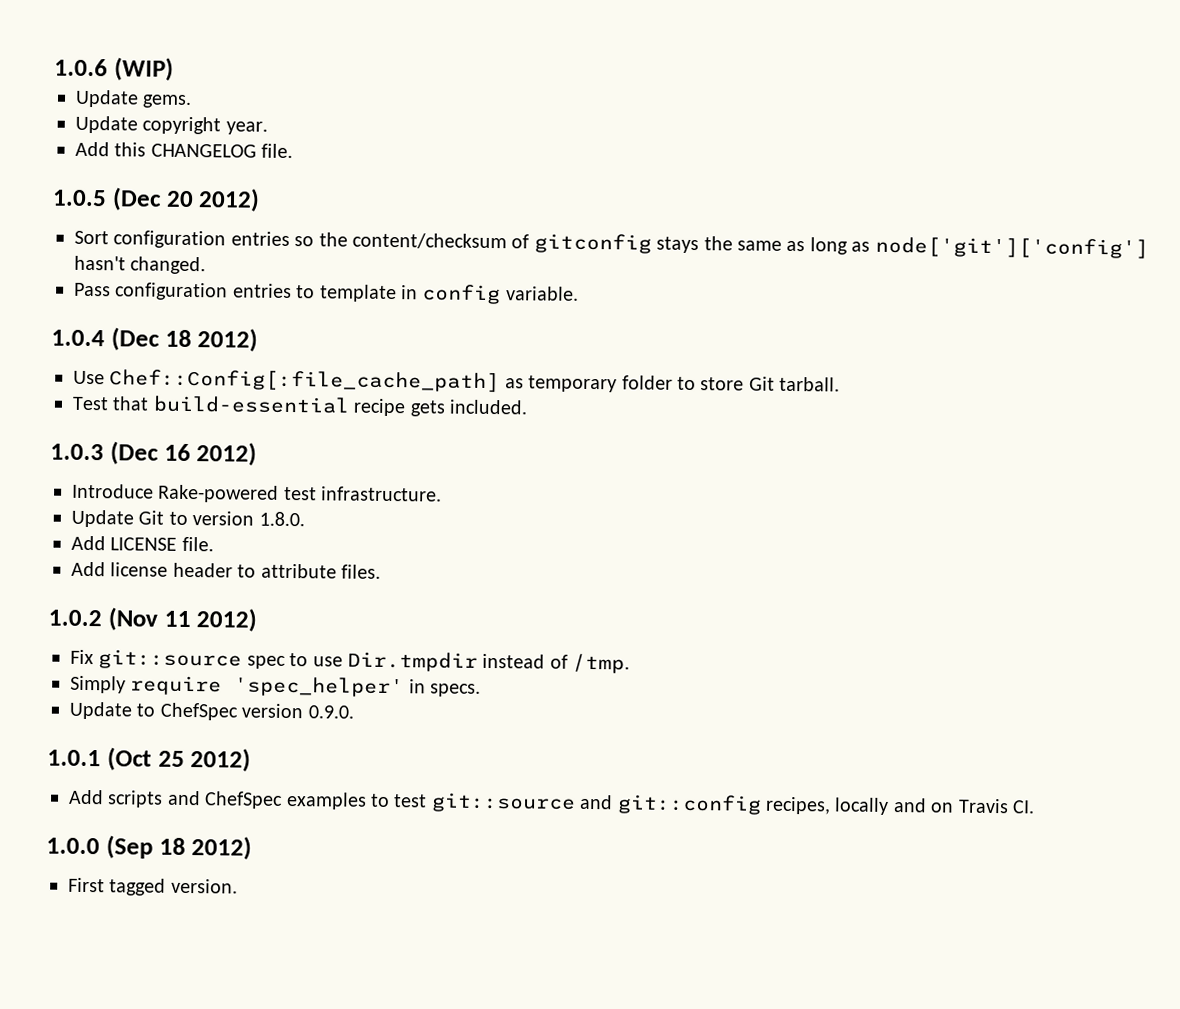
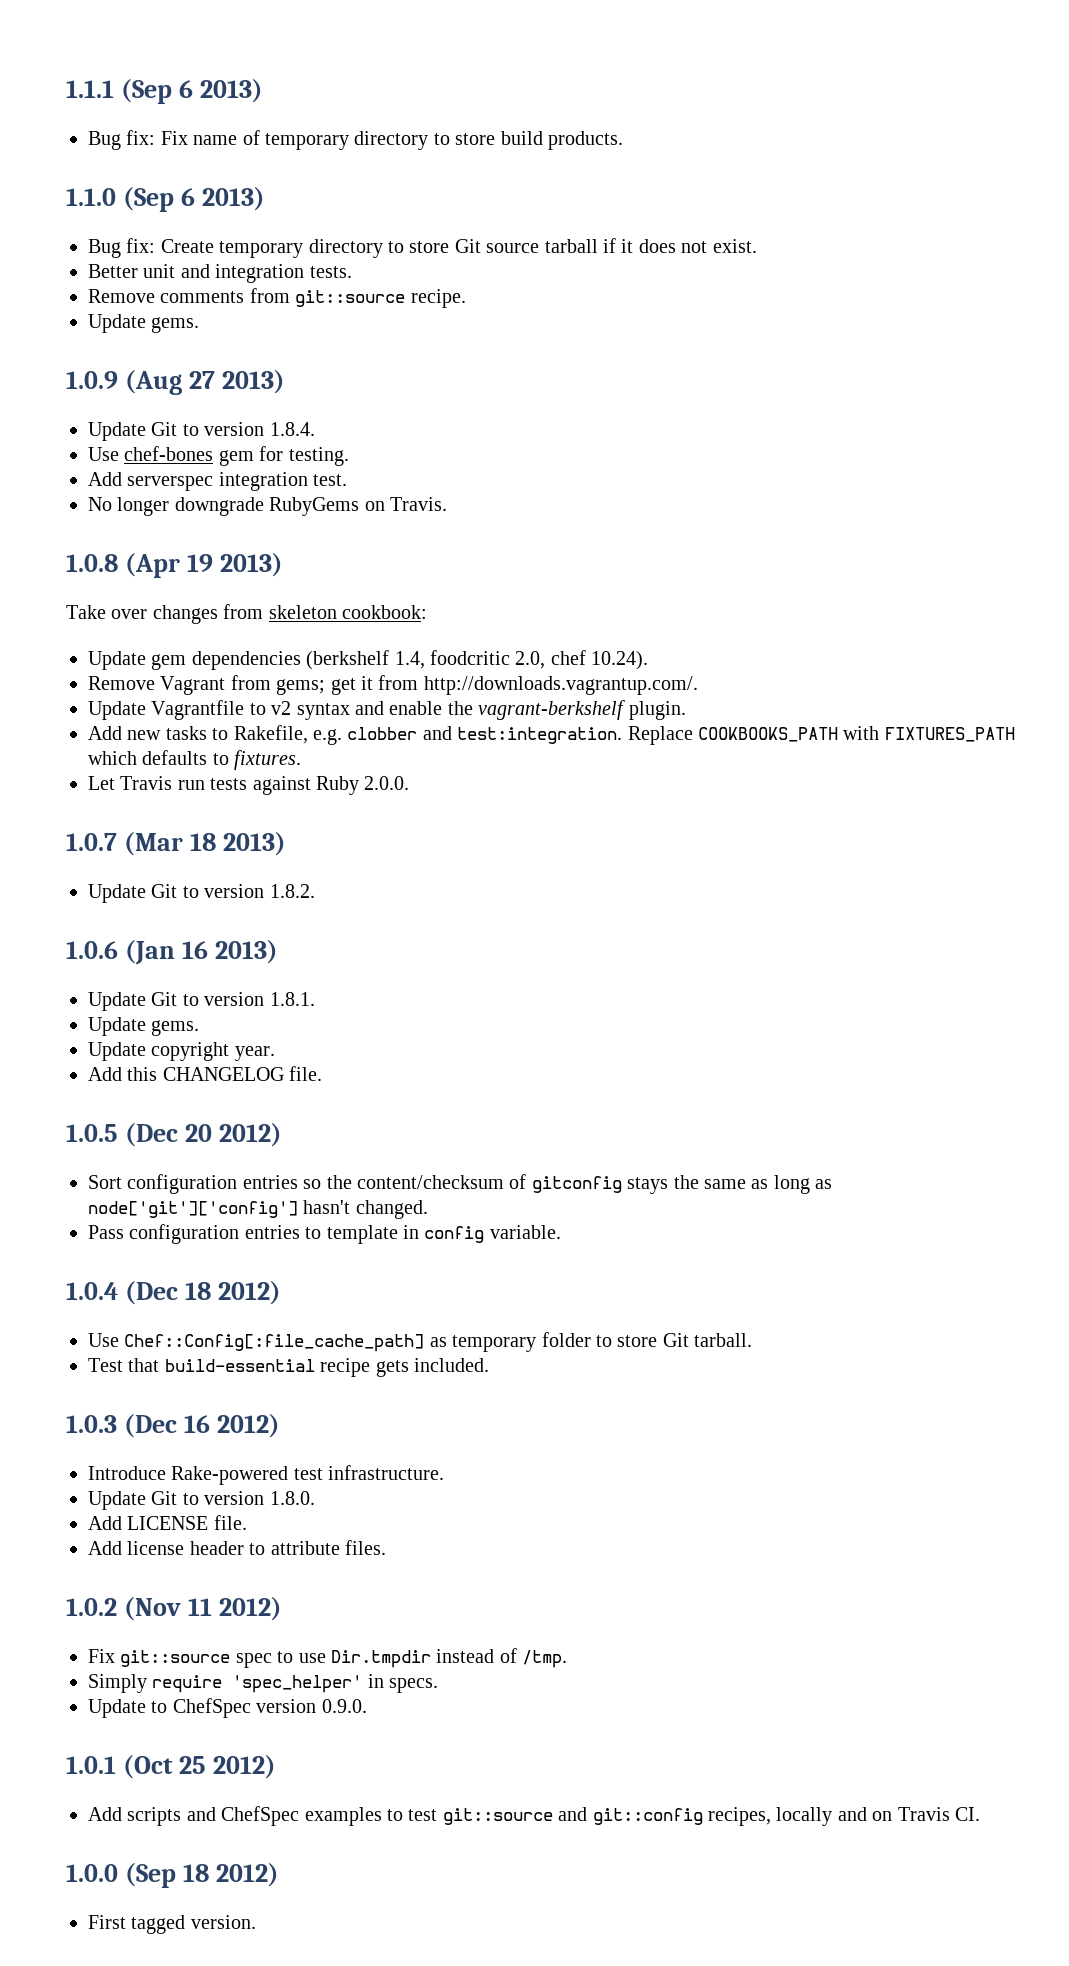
- 1.0.6 (WIP)
+ 1.1.1 (Sep 6 2013)
+ Bug fix: Fix name of temporary directory to store build products.
+ 1.1.0 (Sep 6 2013)
+ Bug fix: Create temporary directory to store Git source tarball if it does not exist.
+ Better unit and integration tests.
+ Remove comments from git::source recipe.
+ Update gems.
+ 1.0.9 (Aug 27 2013)
+ Update Git to version 1.8.4.
+ Use chef-bones gem for testing.
+ Add serverspec integration test.
+ No longer downgrade RubyGems on Travis.
+ 1.0.8 (Apr 19 2013)
+ Take over changes from skeleton cookbook:
+ Update gem dependencies (berkshelf 1.4, foodcritic 2.0, chef 10.24).
+ Remove Vagrant from gems; get it from http://downloads.vagrantup.com/.
+ Update Vagrantfile to v2 syntax and enable the vagrant-berkshelf plugin.
+ Add new tasks to Rakefile, e.g. clobber and test:integration. Replace COOKBOOKS_PATH with FIXTURES_PATH which defaults to fixtures.
+ Let Travis run tests against Ruby 2.0.0.
+ 1.0.7 (Mar 18 2013)
+ Update Git to version 1.8.2.
+ 1.0.6 (Jan 16 2013)
+ Update Git to version 1.8.1.

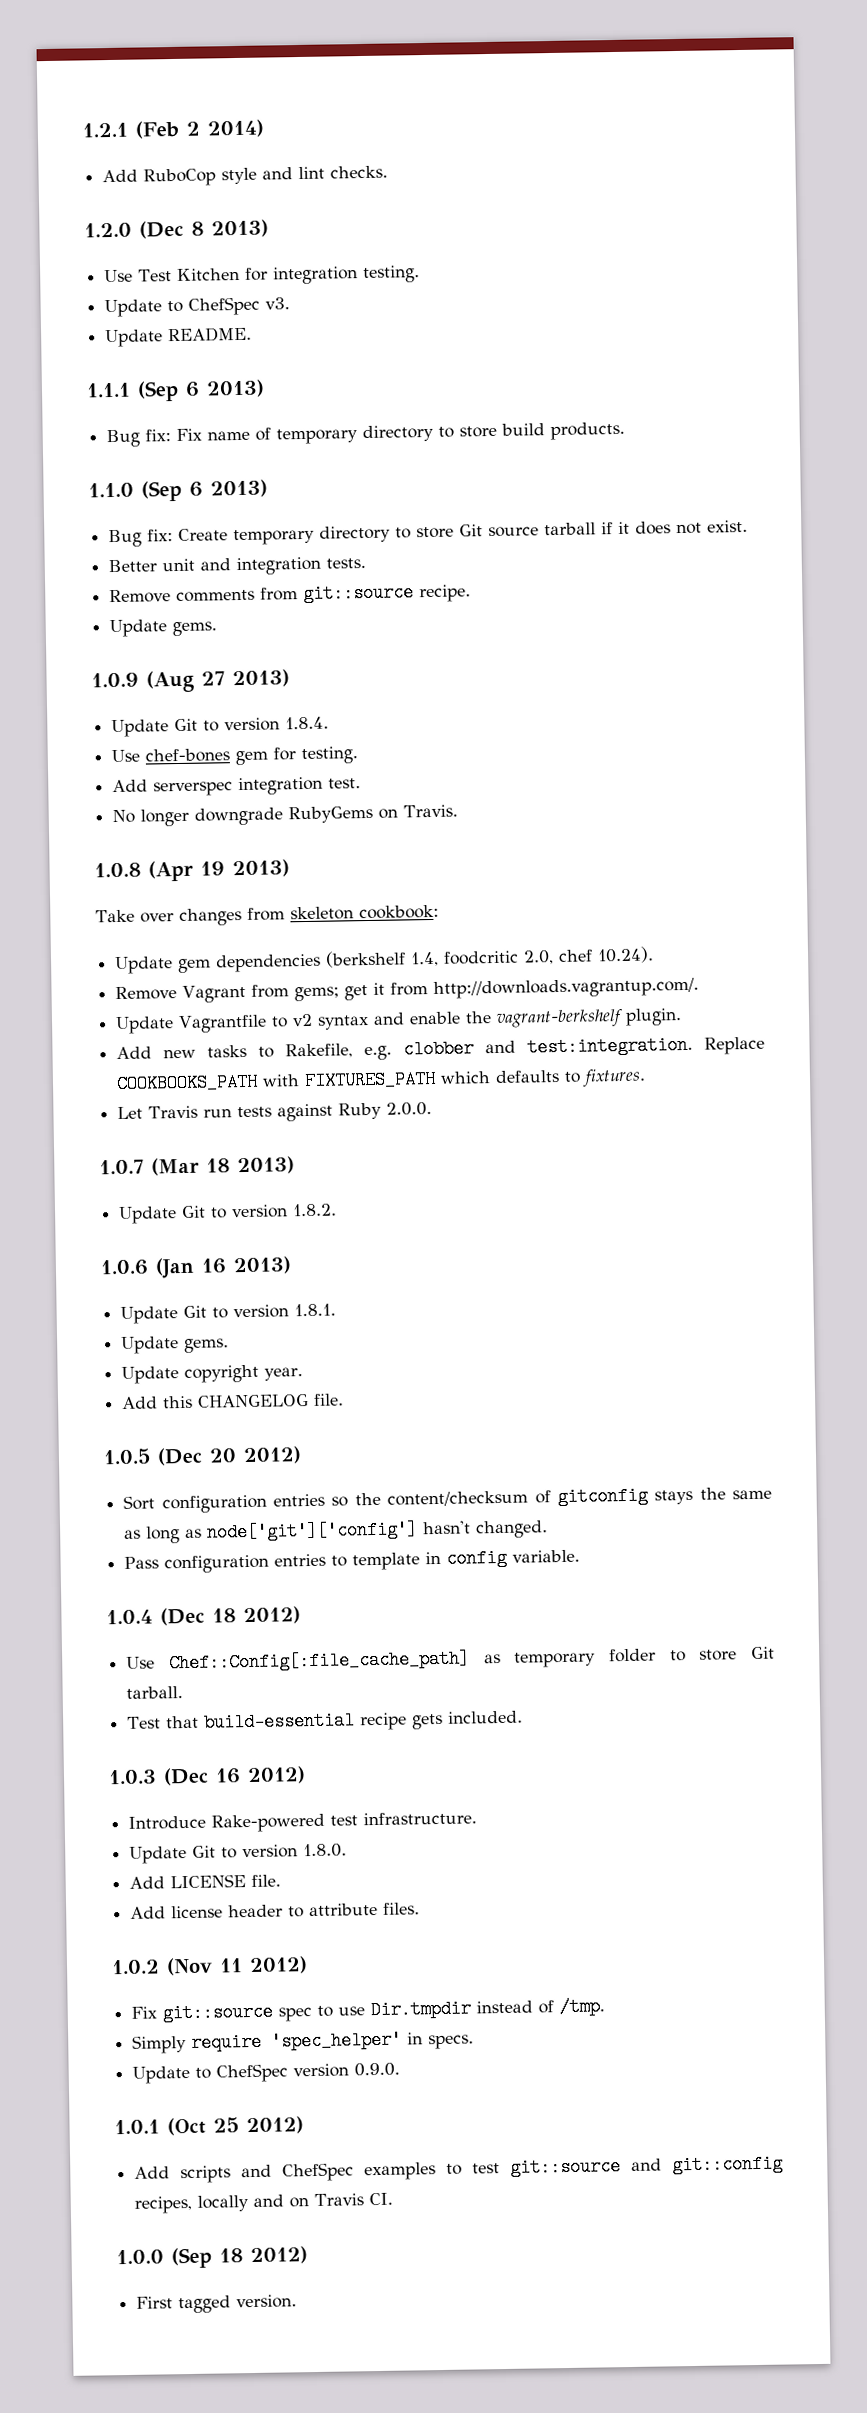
+ 1.2.1 (Feb 2 2014)
+ Add RuboCop style and lint checks.
+ 1.2.0 (Dec 8 2013)
+ Use Test Kitchen for integration testing.
+ Update to ChefSpec v3.
+ Update README.

